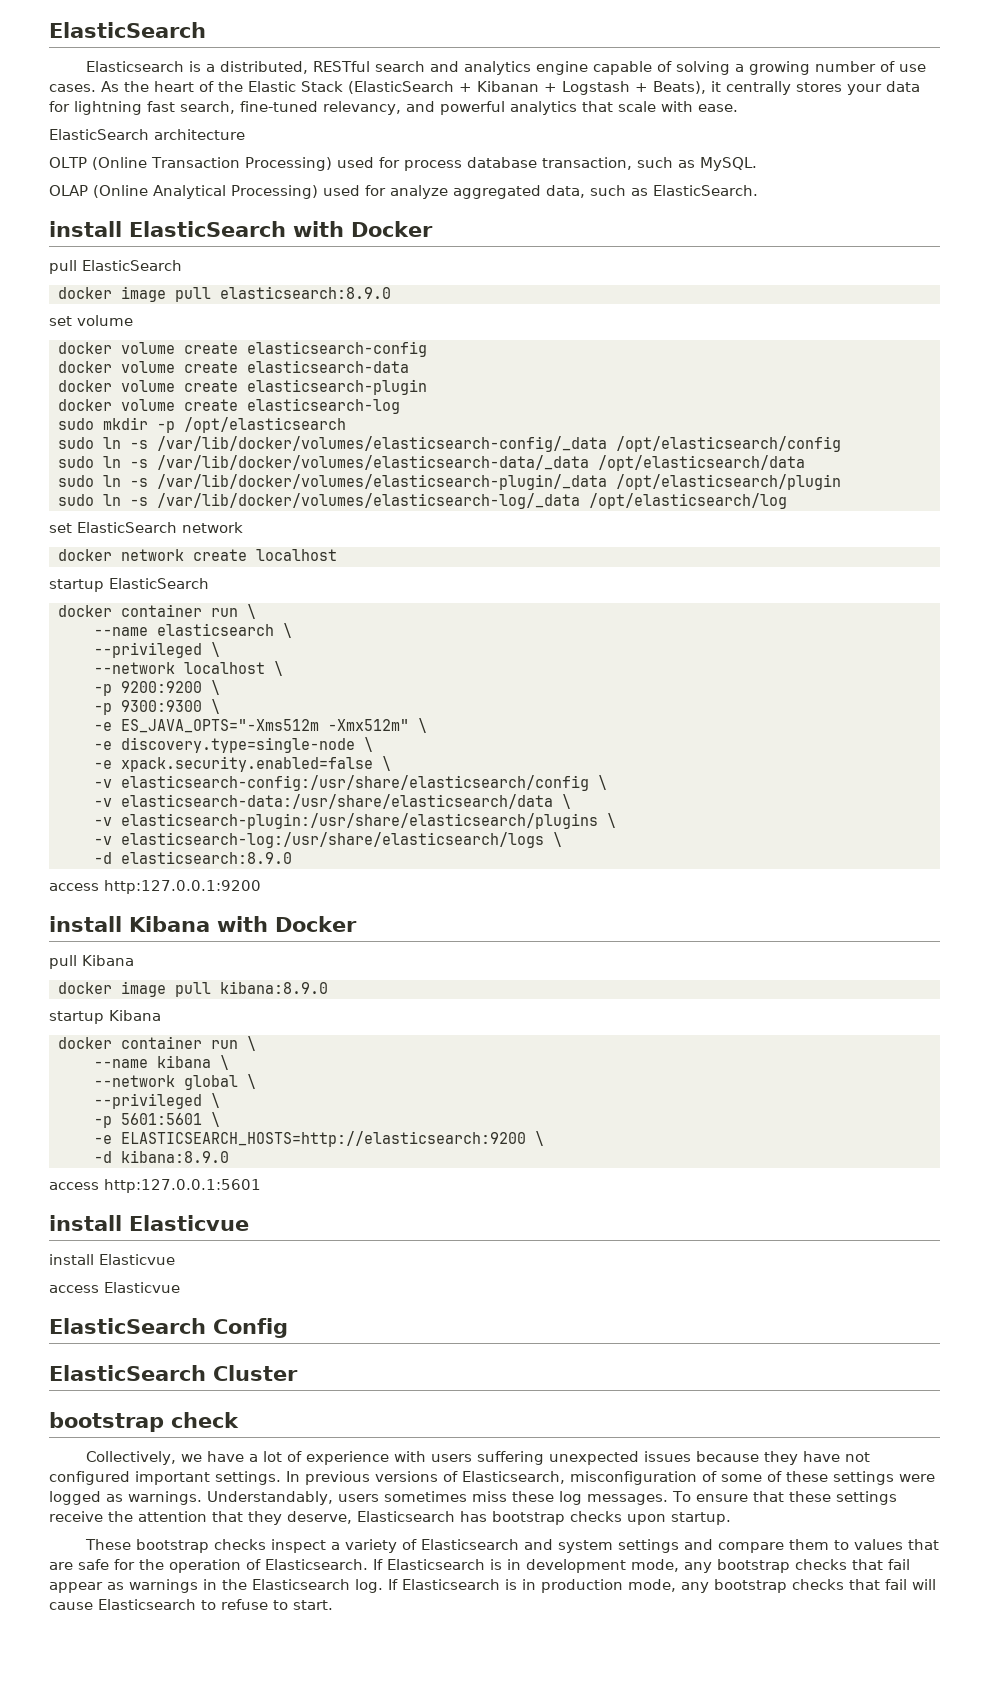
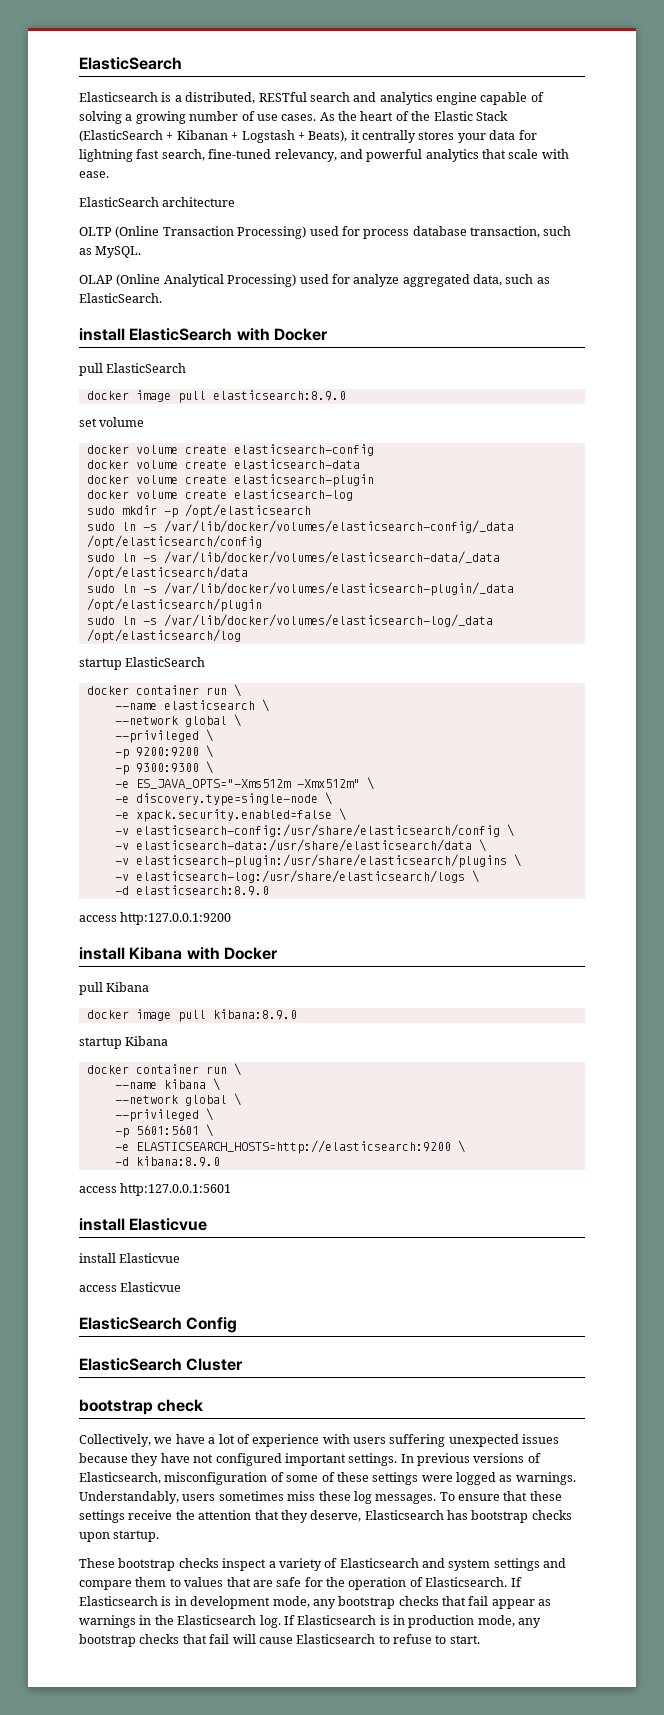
- set ElasticSearch network
- docker network create localhost
  --name elasticsearch \
+ --network global \
  --privileged \
- --network localhost \

